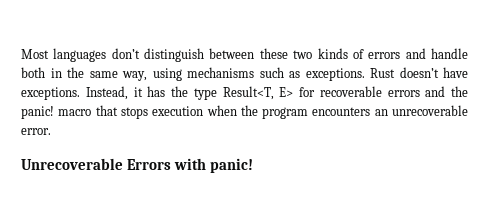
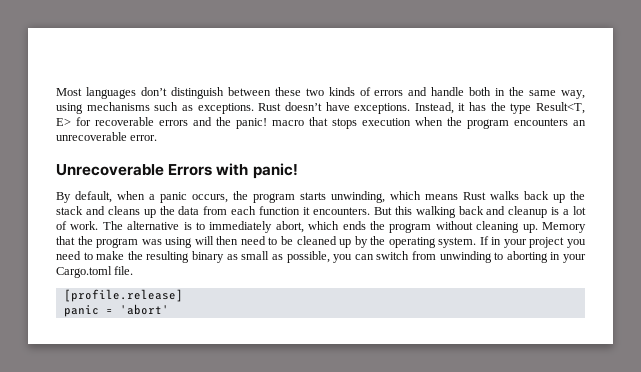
+ By default, when a panic occurs, the program starts unwinding, which means Rust walks back up the stack and cleans up the data from each function it encounters. But this walking back and cleanup is a lot of work. The alternative is to immediately abort, which ends the program without cleaning up. Memory that the program was using will then need to be cleaned up by the operating system. If in your project you need to make the resulting binary as small as possible, you can switch from unwinding to aborting in your Cargo.toml file.
+ [profile.release]
+ panic = 'abort'

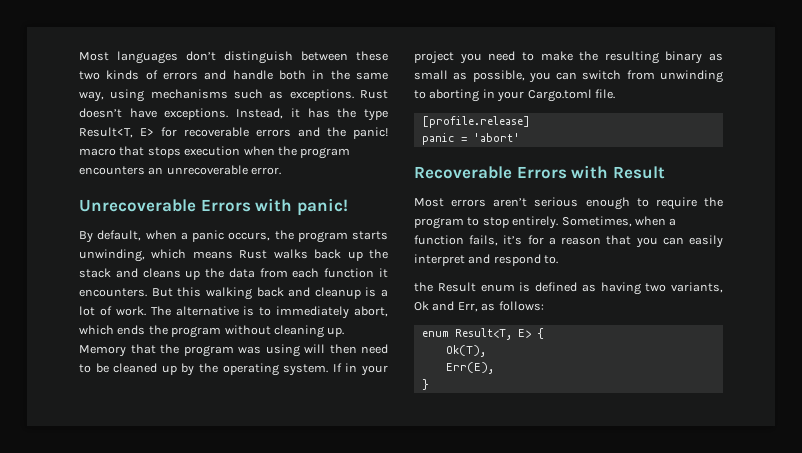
+ Recoverable Errors with Result
+ Most errors aren’t serious enough to require the program to stop entirely. Sometimes, when a function fails, it’s for a reason that you can easily interpret and respond to.
+ the Result enum is defined as having two variants, Ok and Err, as follows:
+ enum Result<T, E> {
+ Ok(T),
+ Err(E),
+ }

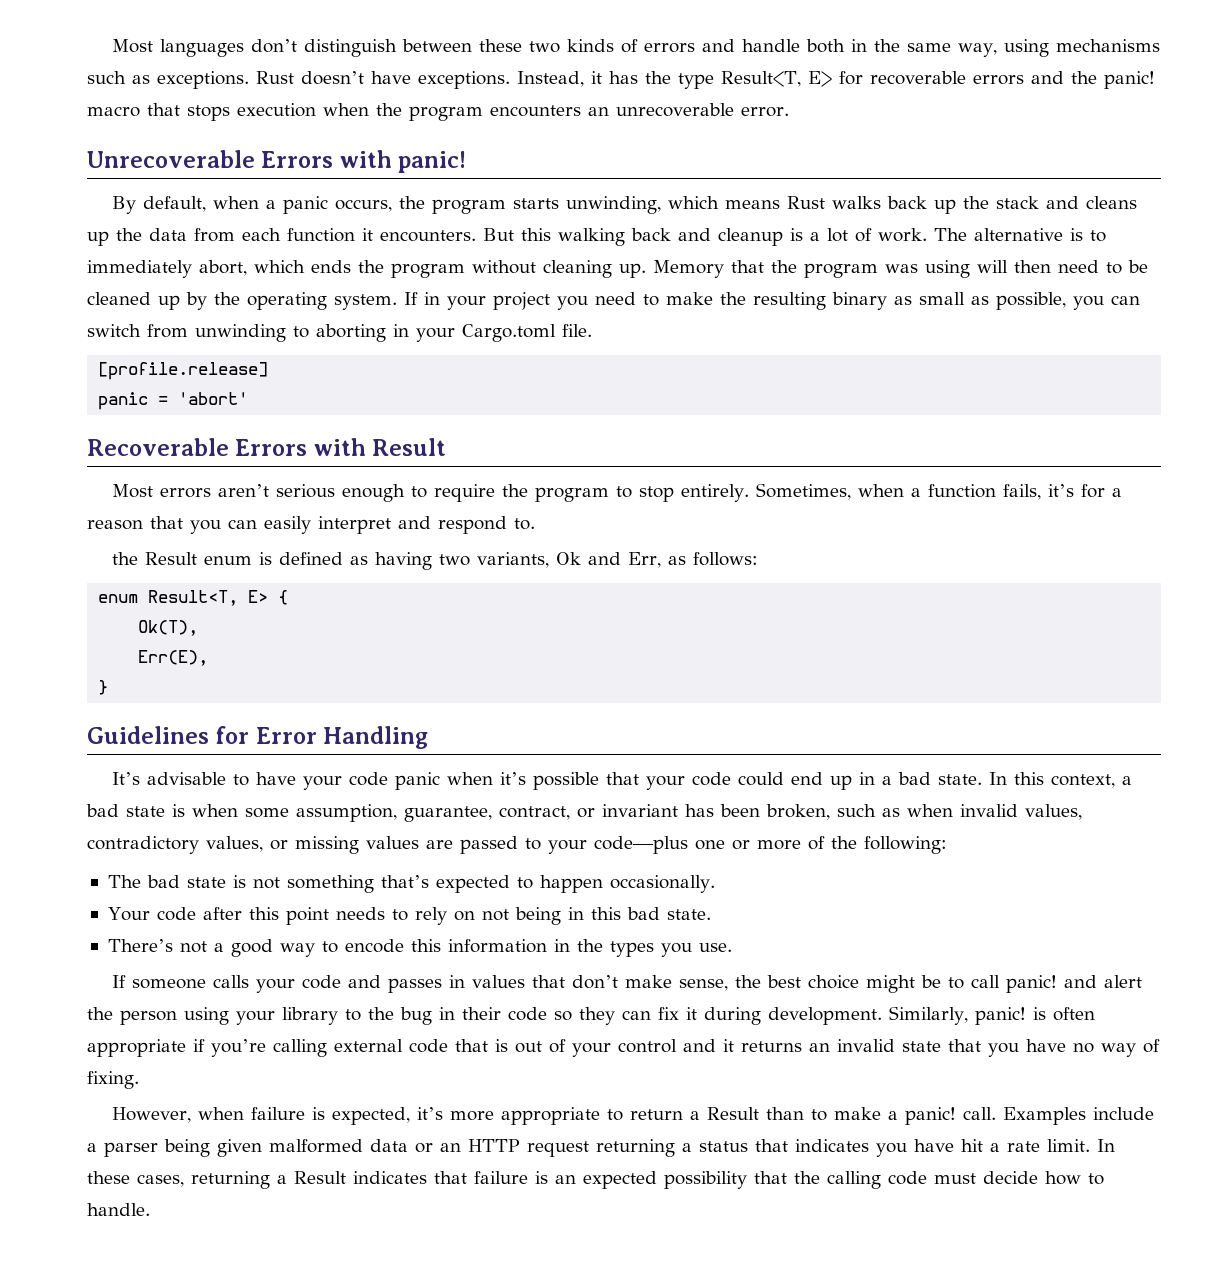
+ Guidelines for Error Handling
+ It’s advisable to have your code panic when it’s possible that your code could end up in a bad state. In this context, a bad state is when some assumption, guarantee, contract, or invariant has been broken, such as when invalid values, contradictory values, or missing values are passed to your code—plus one or more of the following:
+ The bad state is not something that’s expected to happen occasionally.
+ Your code after this point needs to rely on not being in this bad state.
+ There’s not a good way to encode this information in the types you use.
+ If someone calls your code and passes in values that don’t make sense, the best choice might be to call panic! and alert the person using your library to the bug in their code so they can fix it during development. Similarly, panic! is often appropriate if you’re calling external code that is out of your control and it returns an invalid state that you have no way of fixing.
+ However, when failure is expected, it’s more appropriate to return a Result than to make a panic! call. Examples include a parser being given malformed data or an HTTP request returning a status that indicates you have hit a rate limit. In these cases, returning a Result indicates that failure is an expected possibility that the calling code must decide how to handle.

